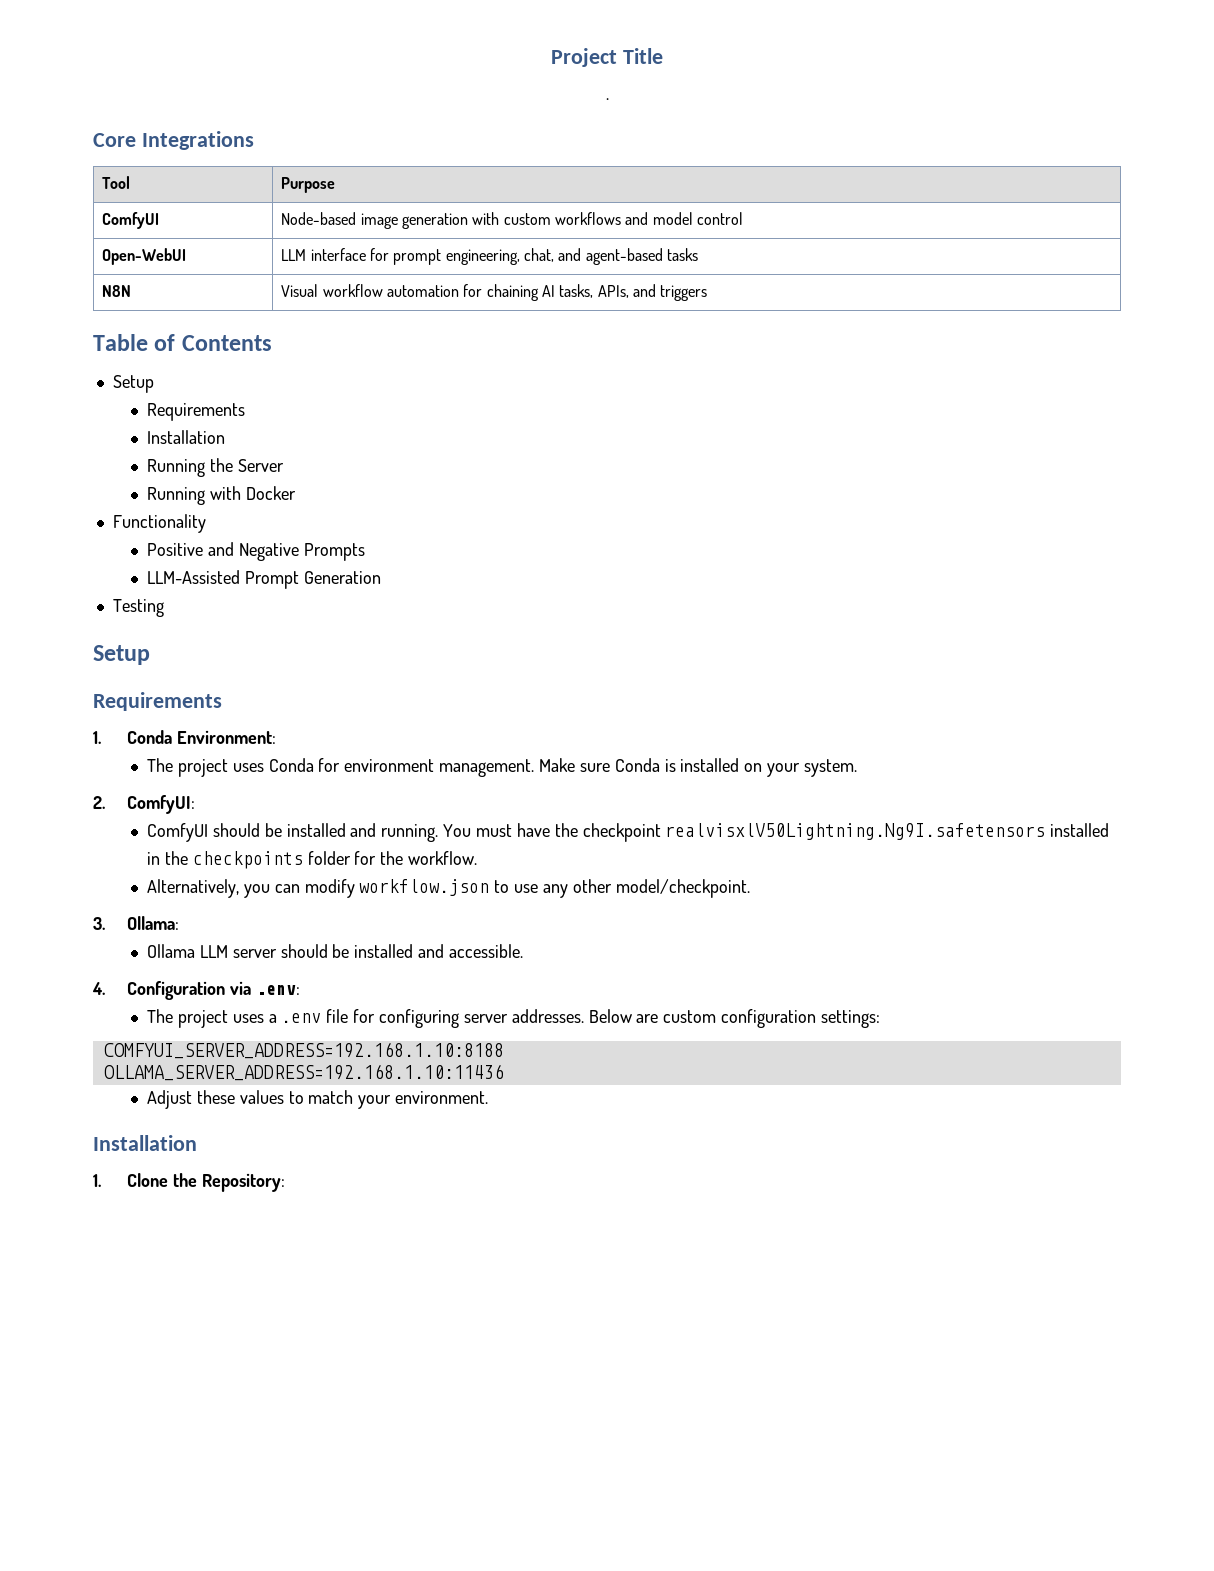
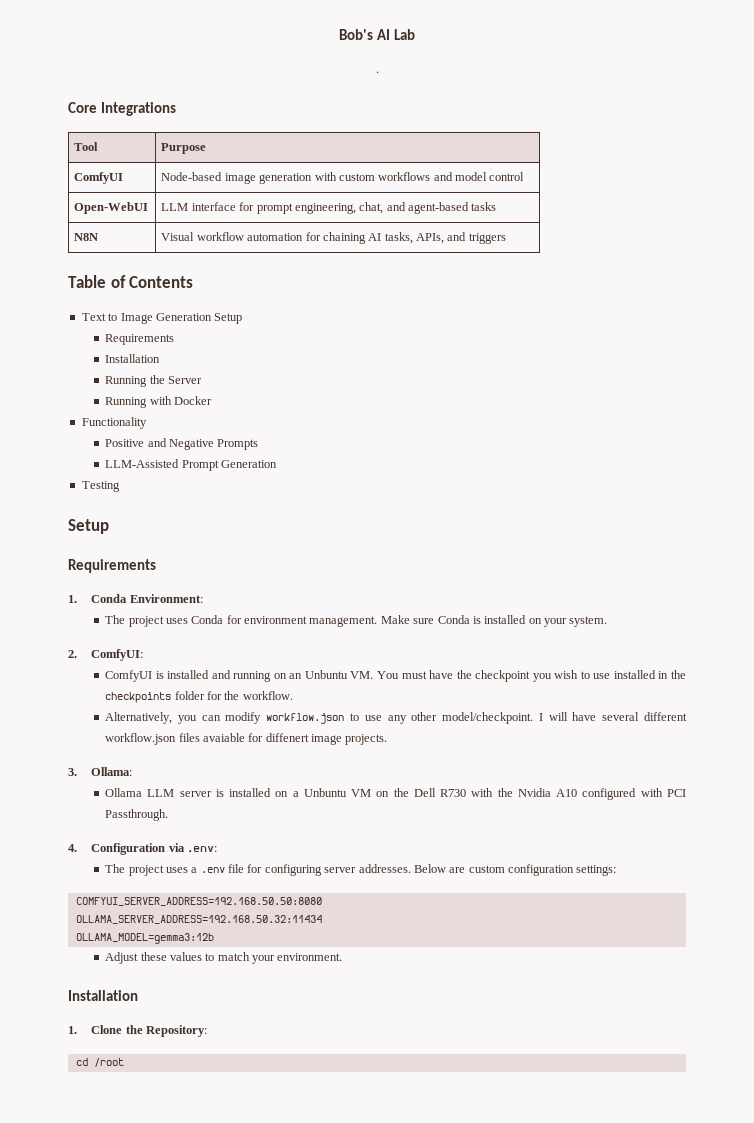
- Project Title
+ Bob's AI Lab
  Table of Contents
- Setup
+ Text to Image Generation Setup
- ComfyUI should be installed and running. You must have the checkpoint realvisxlV50Lightning.Ng9I.safetensors installed in the checkpoints folder for the workflow.
+ ComfyUI is installed and running on an Unbuntu VM. You must have the checkpoint you wish to use installed in the checkpoints folder for the workflow.
+ I will have several different workflow.json files avaiable for diffenert image projects.
- Ollama LLM server should be installed and accessible.
+ Ollama LLM server is installed on a Unbuntu VM on the Dell R730 with the Nvidia A10 configured with PCI Passthrough.
- COMFYUI_SERVER_ADDRESS=192.168.1.10:8188
- OLLAMA_SERVER_ADDRESS=192.168.1.10:11436
+ COMFYUI_SERVER_ADDRESS=192.168.50.50:8080
+ OLLAMA_SERVER_ADDRESS=192.168.50.32:11434
+ OLLAMA_MODEL=gemma3:12b
+ cd /root

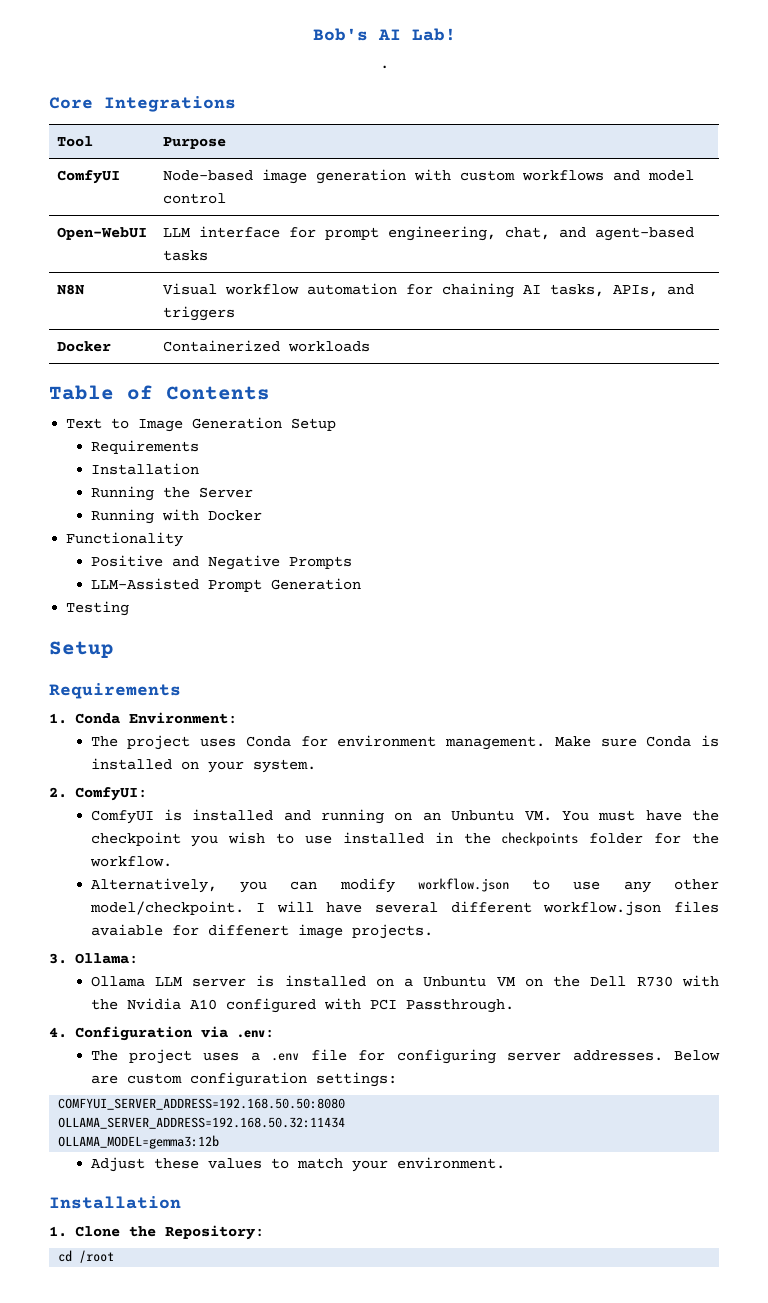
- Bob's AI Lab
+ Bob's AI Lab!
+ Docker | Containerized workloads

